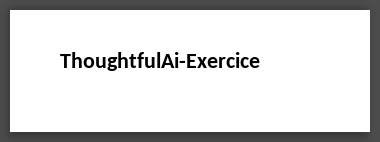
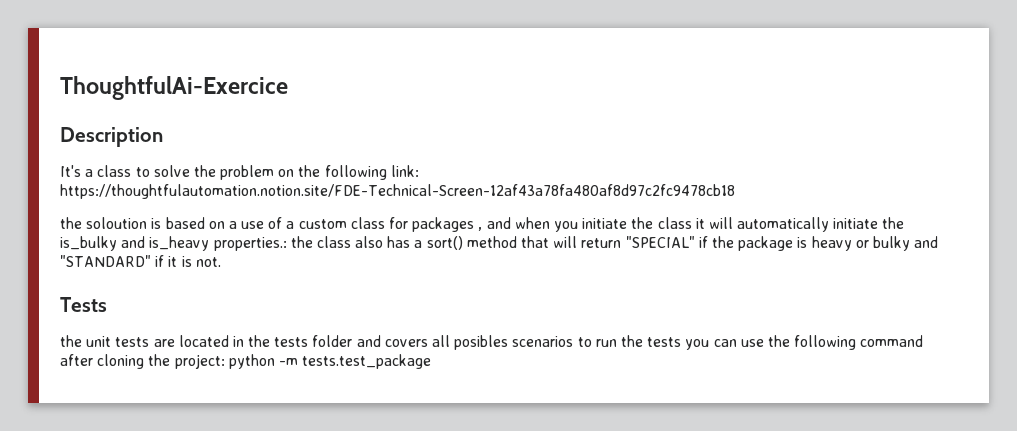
+ Description
+ It's a class to solve the problem on the following link: https://thoughtfulautomation.notion.site/FDE-Technical-Screen-12af43a78fa480af8d97c2fc9478cb18
+ the soloution is based on a use of a custom class for packages , and when you initiate the class it will automatically initiate the is_bulky and is_heavy properties.: the class also has a sort() method that will return "SPECIAL" if the package is heavy or bulky and "STANDARD" if it is not.
+ Tests
+ the unit tests are located in the tests folder and covers all posibles scenarios to run the tests you can use the following command after cloning the project: python -m tests.test_package

